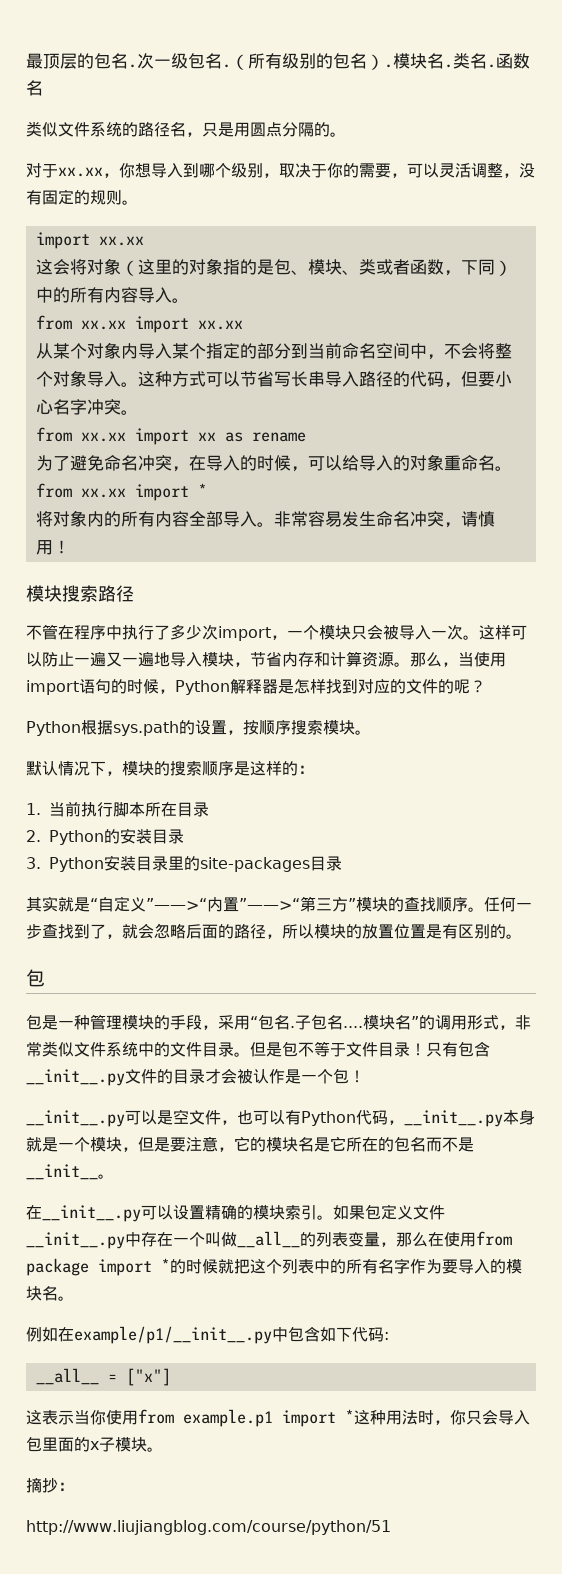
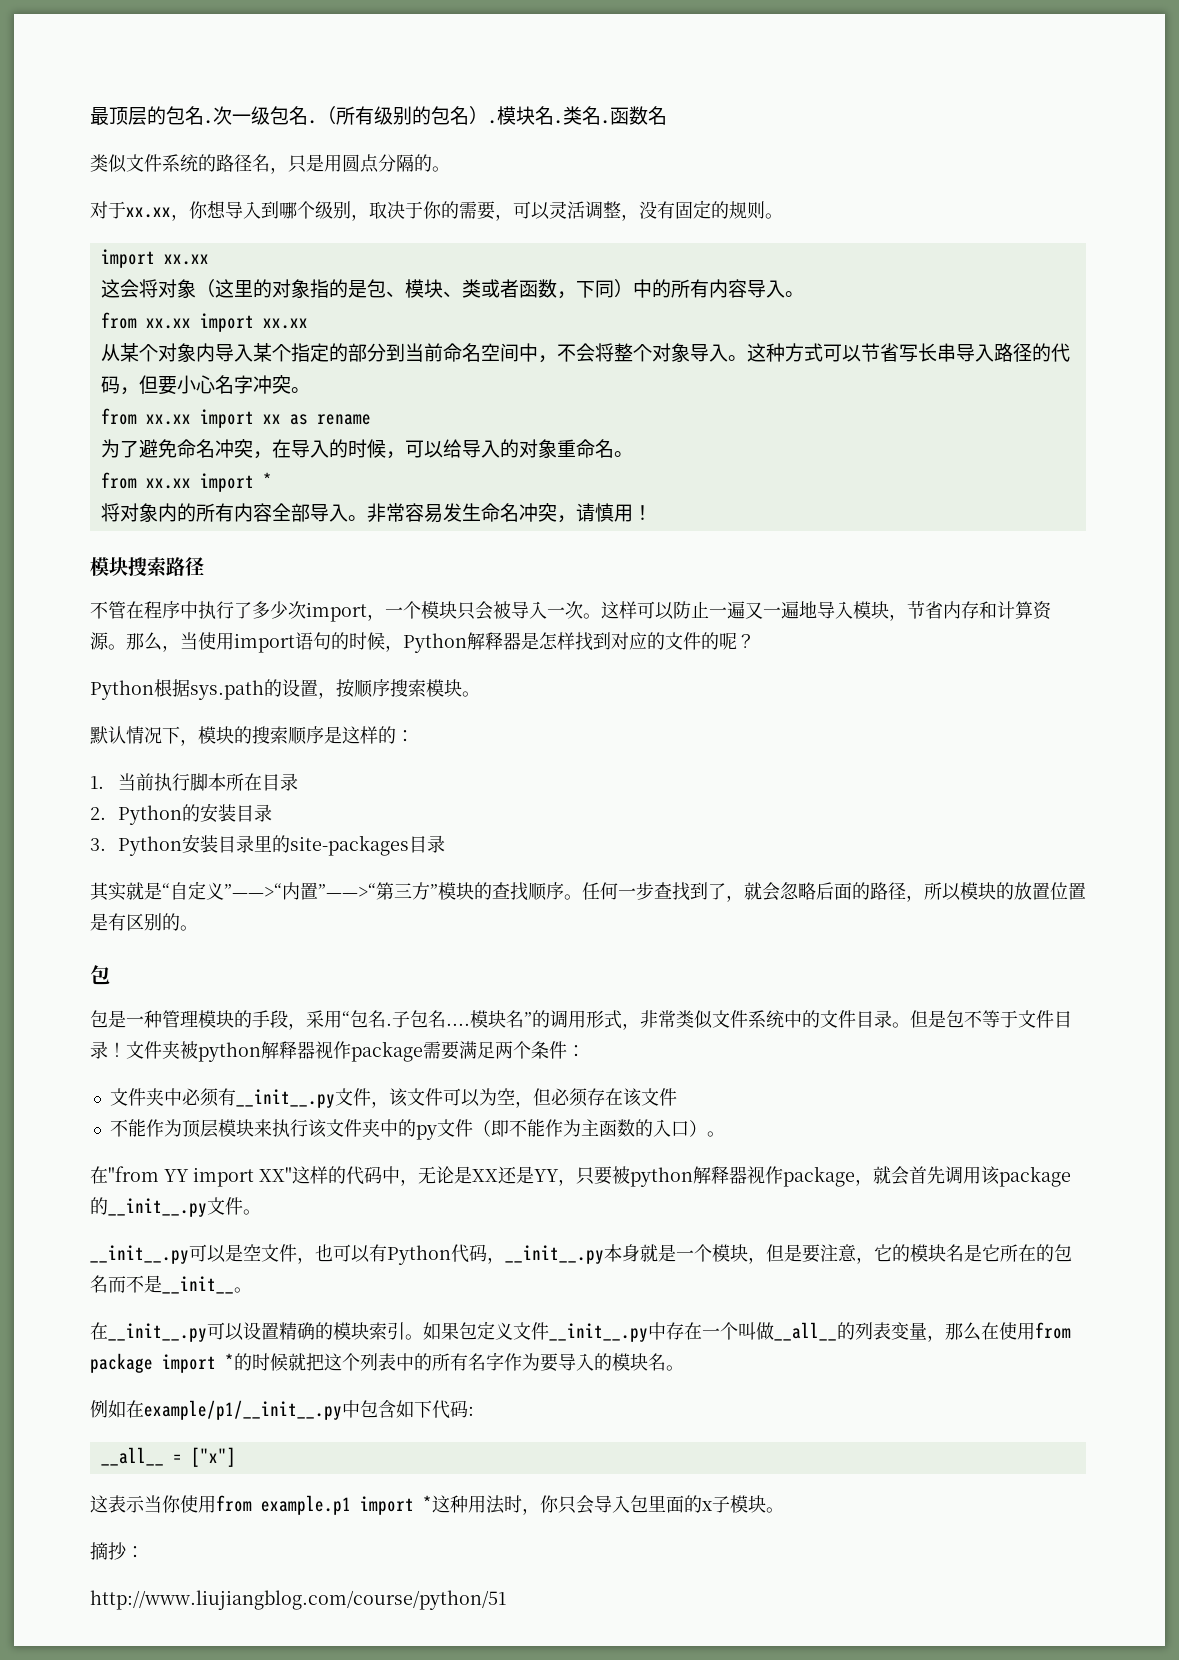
- 只有包含__init__.py文件的目录才会被认作是一个包！
+ 文件夹被python解释器视作package需要满足两个条件：
+ 文件夹中必须有__init__.py文件，该文件可以为空，但必须存在该文件
+ 不能作为顶层模块来执行该文件夹中的py文件（即不能作为主函数的入口）。
+ 在"from YY import XX"这样的代码中，无论是XX还是YY，只要被python解释器视作package，就会首先调用该package的__init__.py文件。

